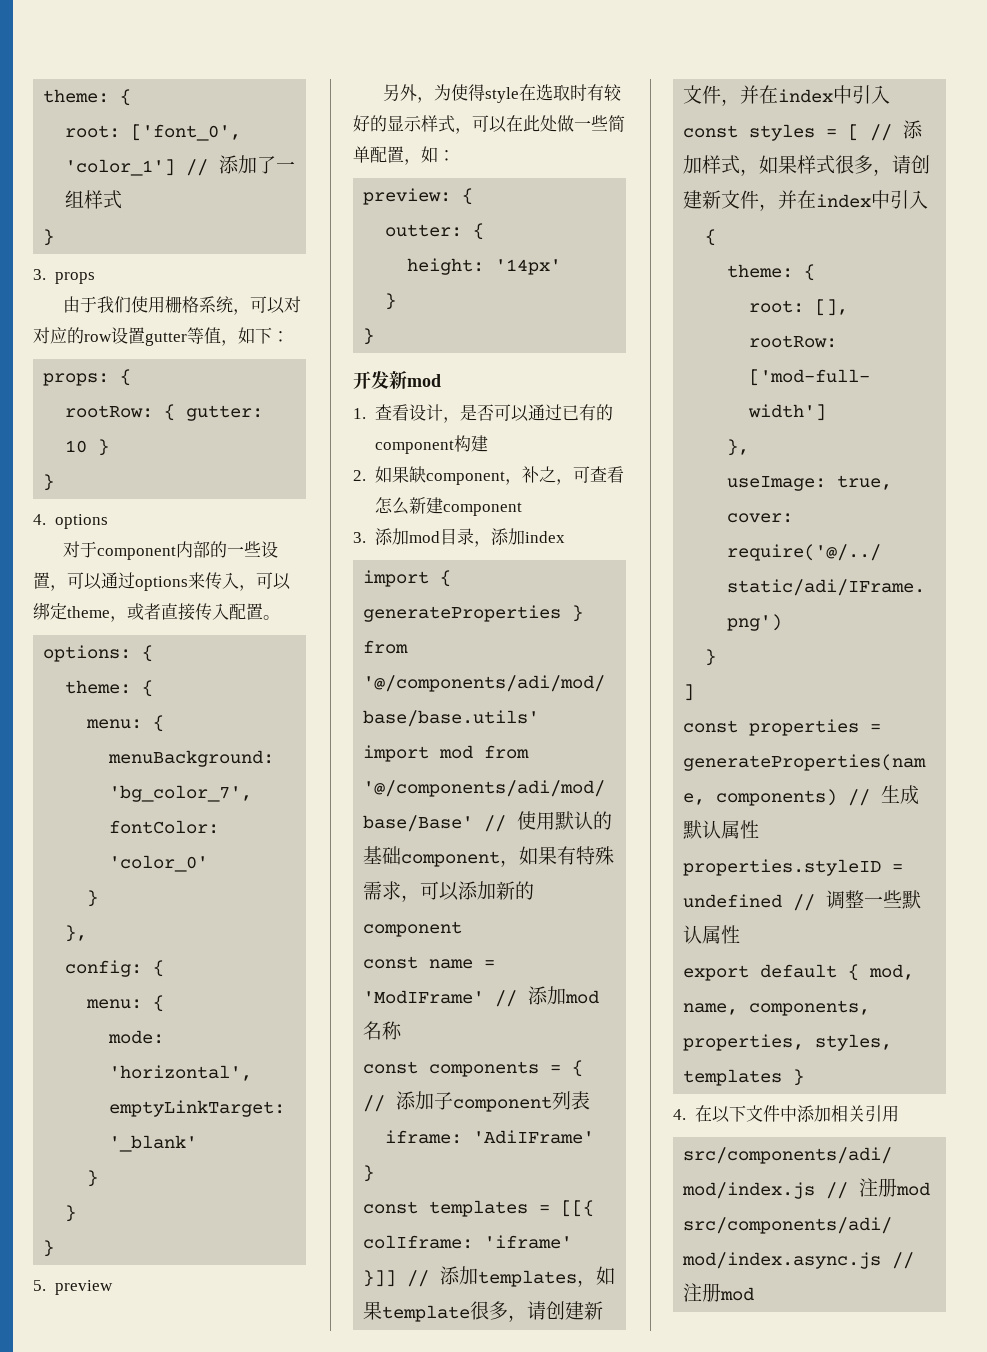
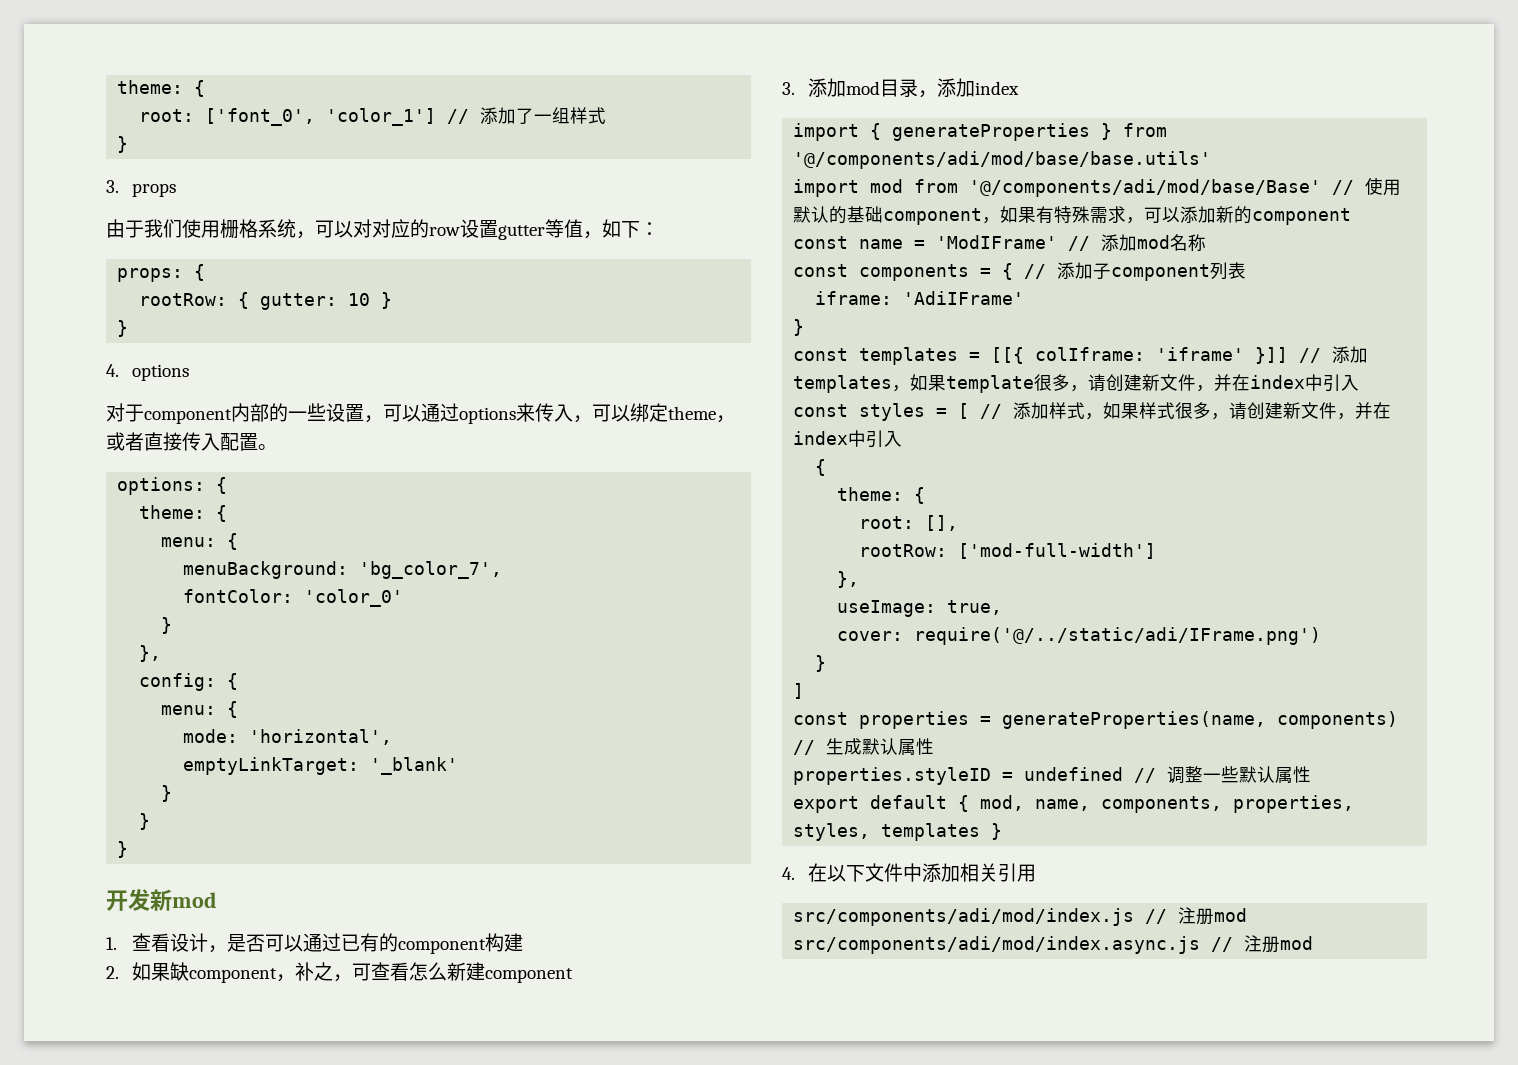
- 5. preview
- 另外，为使得style在选取时有较好的显示样式，可以在此处做一些简单配置，如：
- preview: {
- outter: {
- height: '14px'
- }
- }

